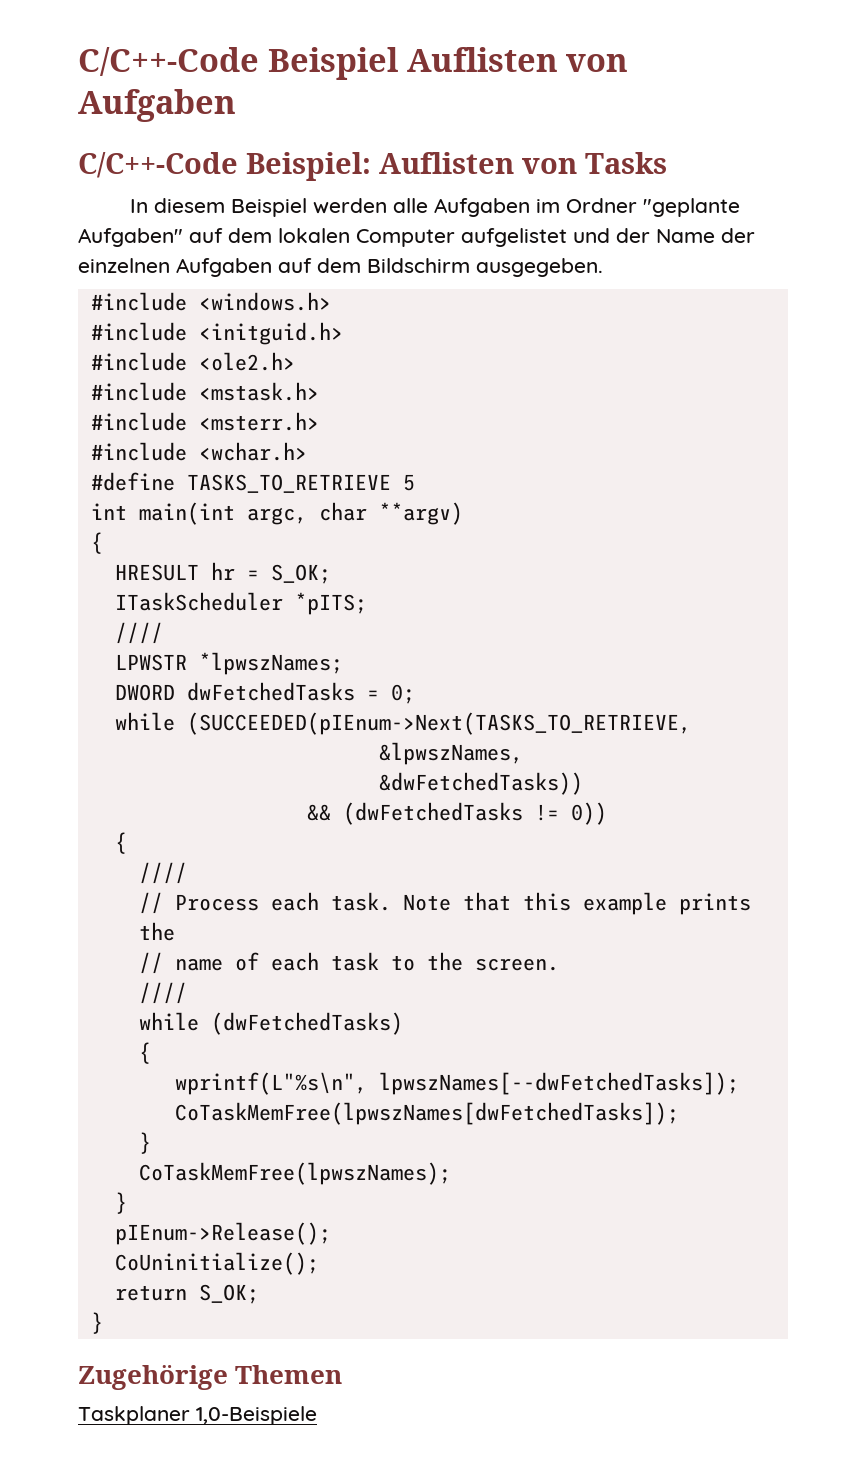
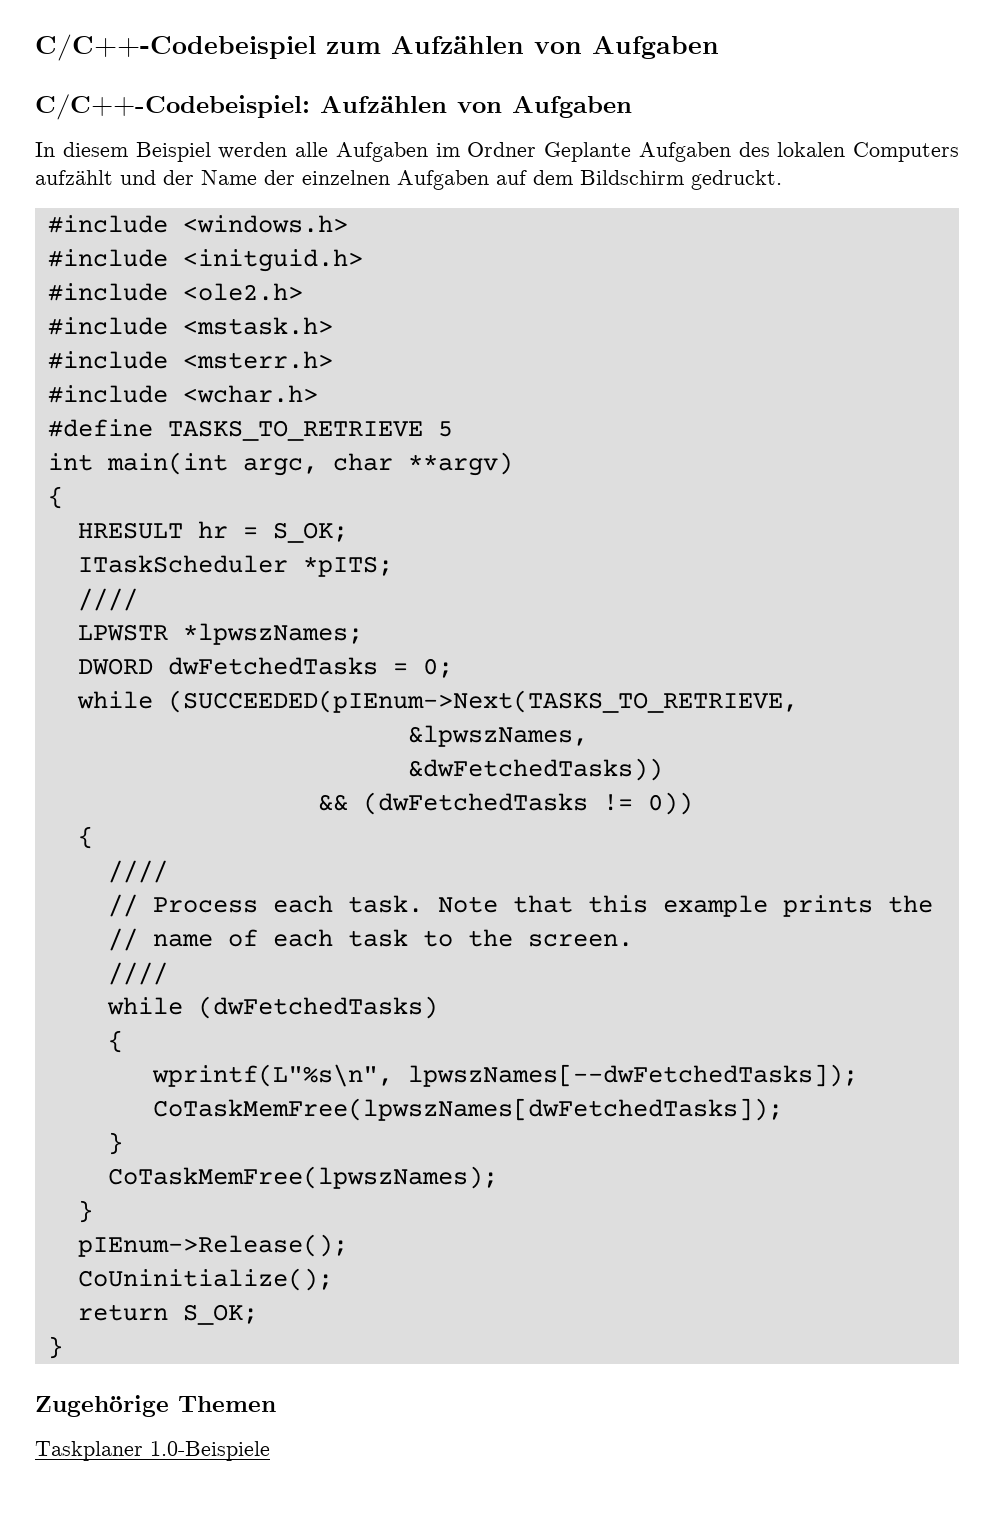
- C/C++-Code Beispiel Auflisten von Aufgaben
- C/C++-Code Beispiel: Auflisten von Tasks
+ C/C++-Codebeispiel zum Aufzählen von Aufgaben
+ C/C++-Codebeispiel: Aufzählen von Aufgaben
- In diesem Beispiel werden alle Aufgaben im Ordner "geplante Aufgaben" auf dem lokalen Computer aufgelistet und der Name der einzelnen Aufgaben auf dem Bildschirm ausgegeben.
+ In diesem Beispiel werden alle Aufgaben im Ordner Geplante Aufgaben des lokalen Computers aufzählt und der Name der einzelnen Aufgaben auf dem Bildschirm gedruckt.
- Taskplaner 1,0-Beispiele
+ Taskplaner 1.0-Beispiele

